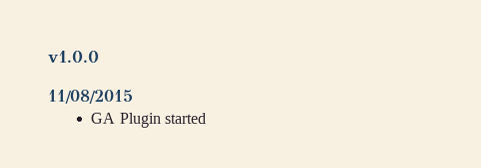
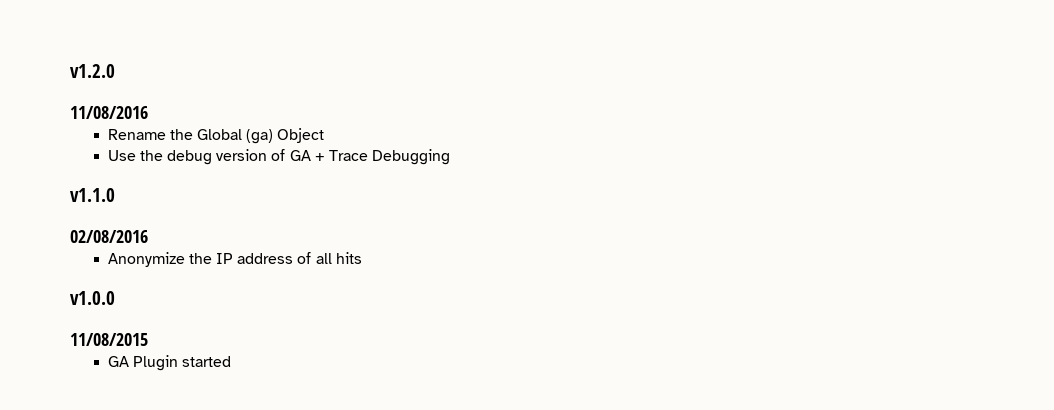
+ v1.2.0
+ 11/08/2016
+ Rename the Global (ga) Object
+ Use the debug version of GA + Trace Debugging
+ v1.1.0
+ 02/08/2016
+ Anonymize the IP address of all hits

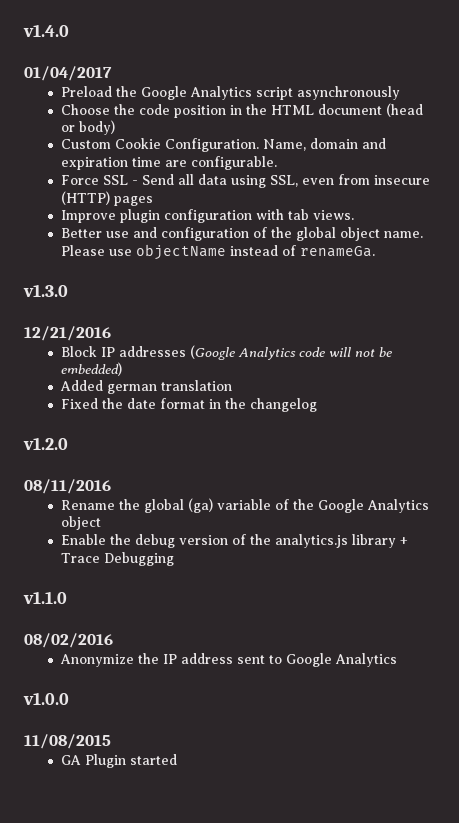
+ v1.4.0
+ 01/04/2017
+ Preload the Google Analytics script asynchronously
+ Choose the code position in the HTML document (head or body)
+ Custom Cookie Configuration. Name, domain and expiration time are configurable.
+ Force SSL - Send all data using SSL, even from insecure (HTTP) pages
+ Improve plugin configuration with tab views.
+ Better use and configuration of the global object name. Please use objectName instead of renameGa.
+ v1.3.0
+ 12/21/2016
+ Block IP addresses (Google Analytics code will not be embedded)
+ Added german translation
+ Fixed the date format in the changelog
- 11/08/2016
+ 08/11/2016
- Rename the Global (ga) Object
- Use the debug version of GA + Trace Debugging
+ Rename the global (ga) variable of the Google Analytics object
+ Enable the debug version of the analytics.js library + Trace Debugging
- 02/08/2016
+ 08/02/2016
- Anonymize the IP address of all hits
+ Anonymize the IP address sent to Google Analytics

